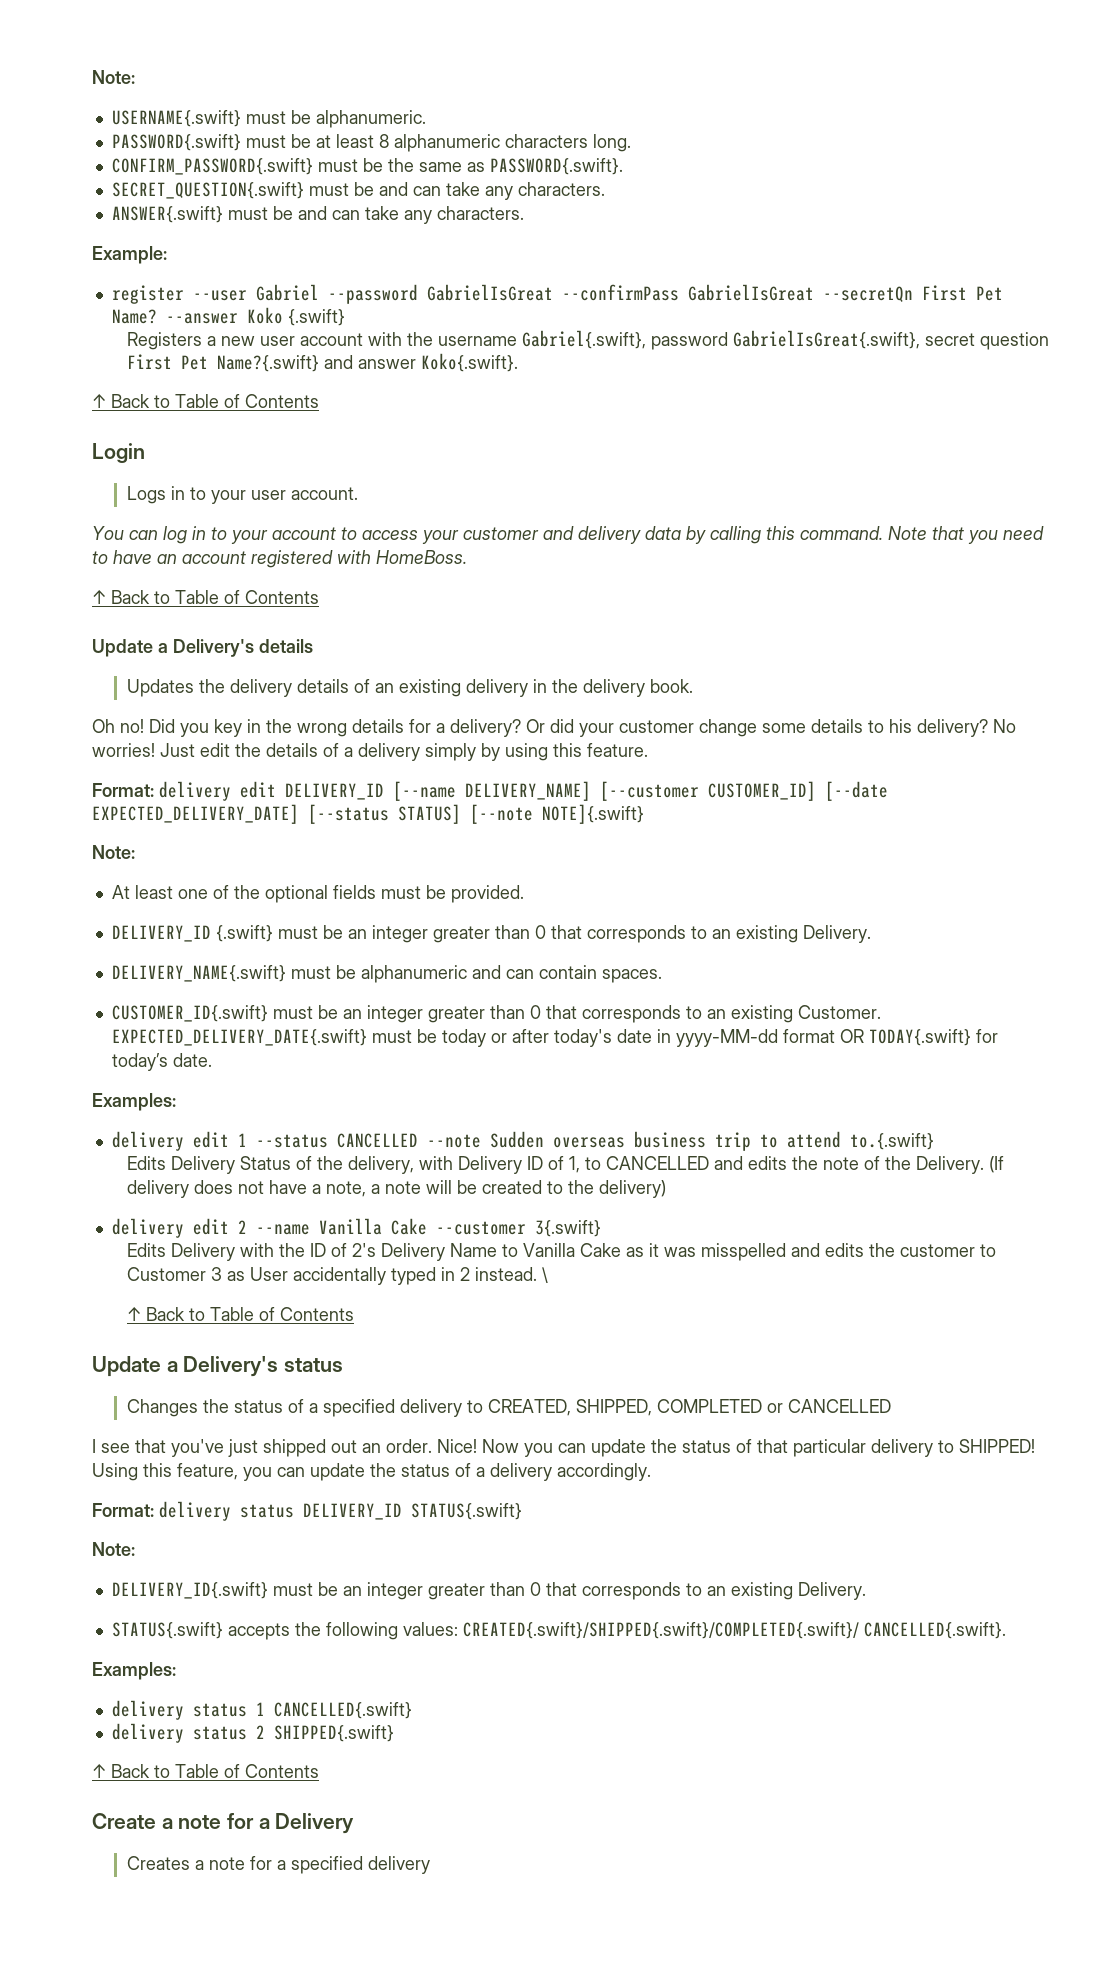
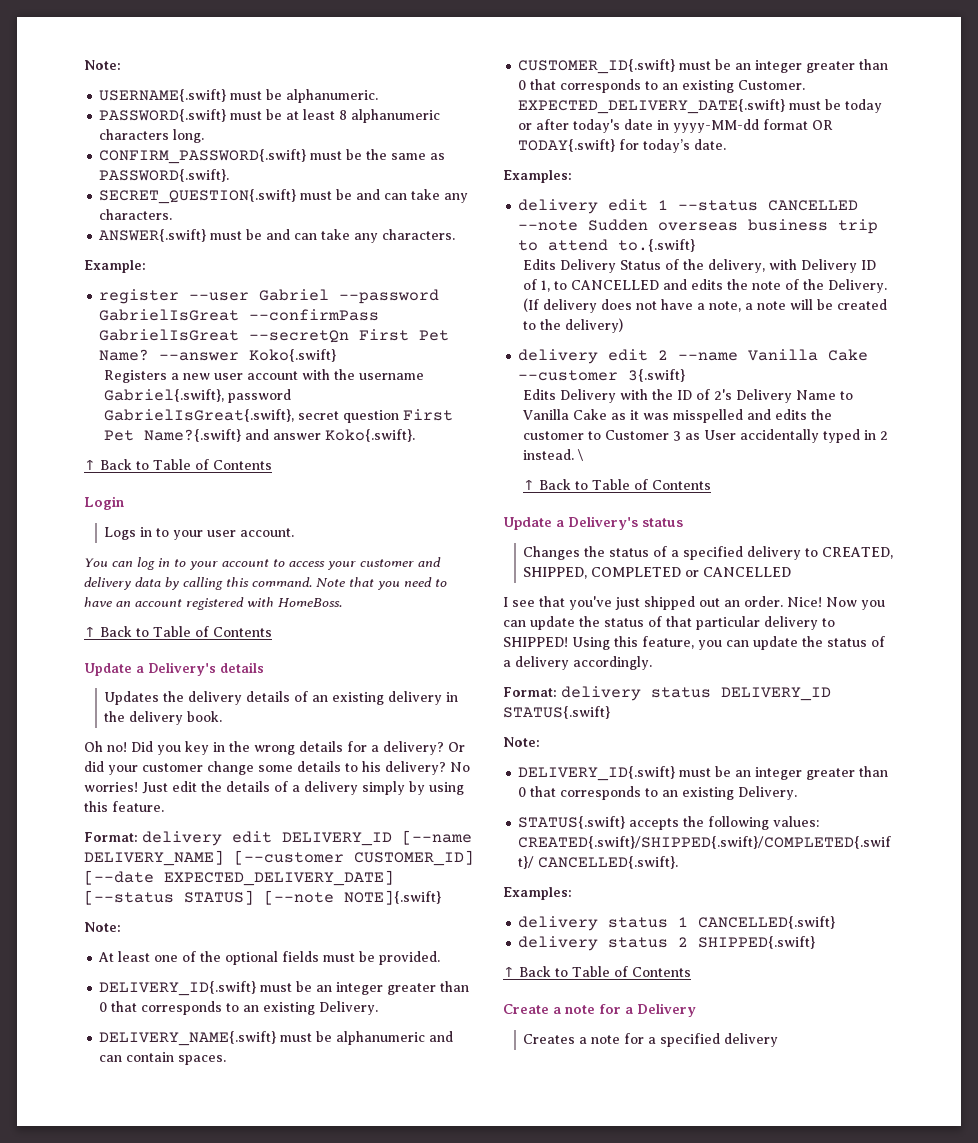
- --answer Koko {.swift}
+ --answer Koko{.swift}
  At least one of the optional fields must be provided.
- DELIVERY_ID {.swift} must be an integer greater than 0 that corresponds to an existing Delivery.
+ DELIVERY_ID{.swift} must be an integer greater than 0 that corresponds to an existing Delivery.

